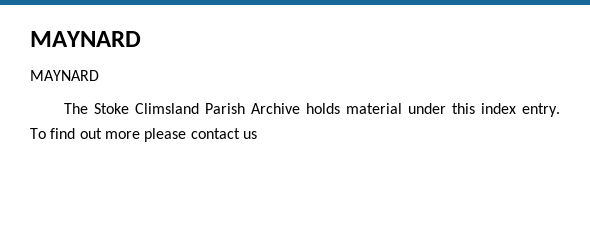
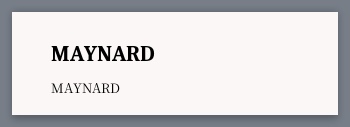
- The Stoke Climsland Parish Archive holds material under this index entry. To find out more please contact us

